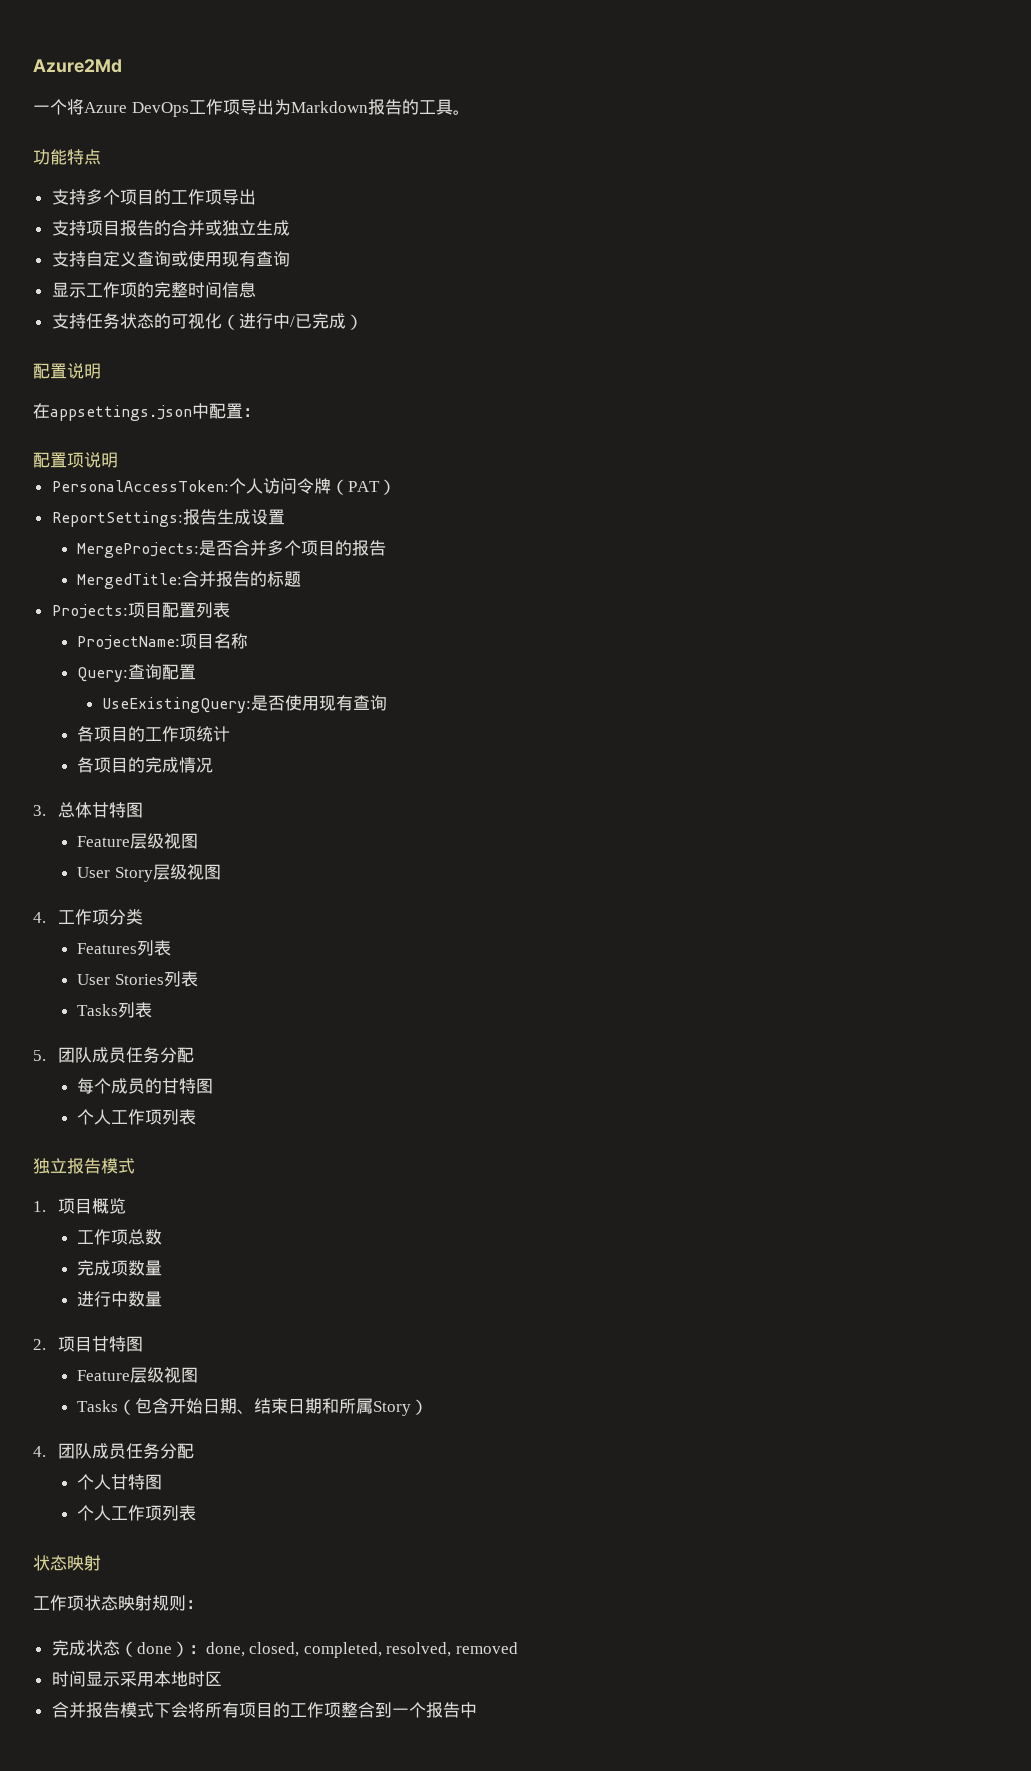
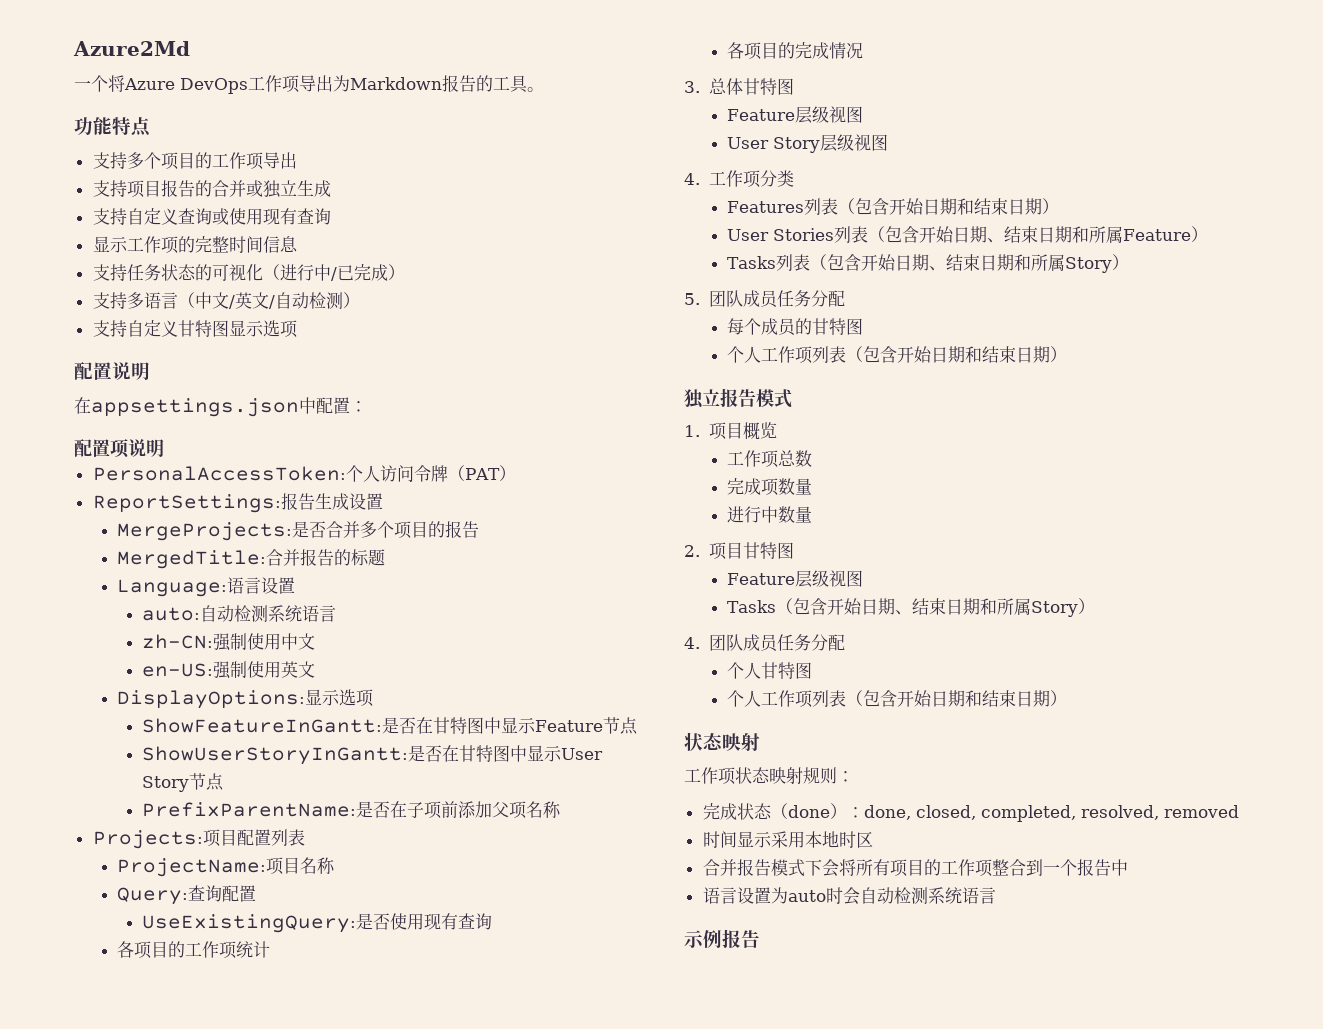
+ 支持多语言（中文/英文/自动检测）
+ 支持自定义甘特图显示选项
+ Language:语言设置
+ auto:自动检测系统语言
+ zh-CN:强制使用中文
+ en-US:强制使用英文
+ DisplayOptions:显示选项
+ ShowFeatureInGantt:是否在甘特图中显示Feature节点
+ ShowUserStoryInGantt:是否在甘特图中显示User Story节点
+ PrefixParentName:是否在子项前添加父项名称
- Features列表
- User Stories列表
- Tasks列表
+ Features列表（包含开始日期和结束日期）
+ User Stories列表（包含开始日期、结束日期和所属Feature）
+ Tasks列表（包含开始日期、结束日期和所属Story）
  每个成员的甘特图
- 个人工作项列表
+ 个人工作项列表（包含开始日期和结束日期）
  个人甘特图
- 个人工作项列表
+ 个人工作项列表（包含开始日期和结束日期）
+ 语言设置为auto时会自动检测系统语言
+ 示例报告

